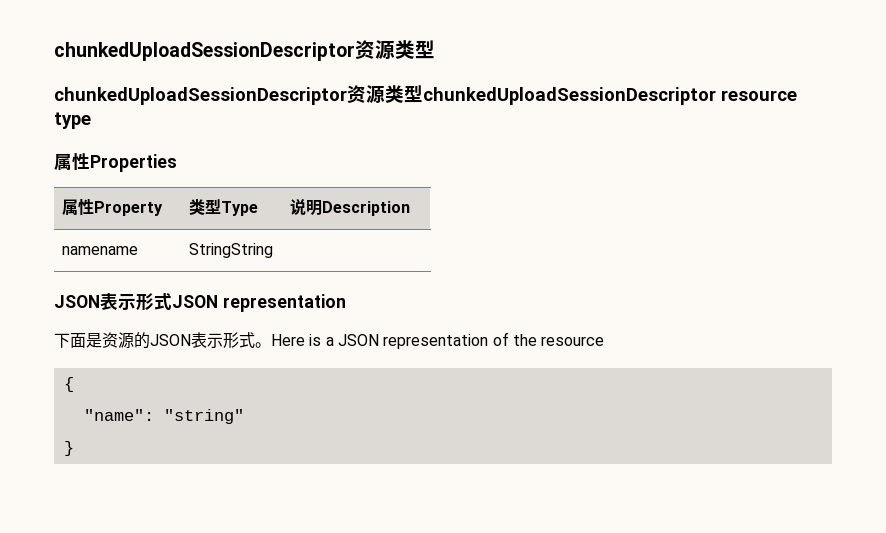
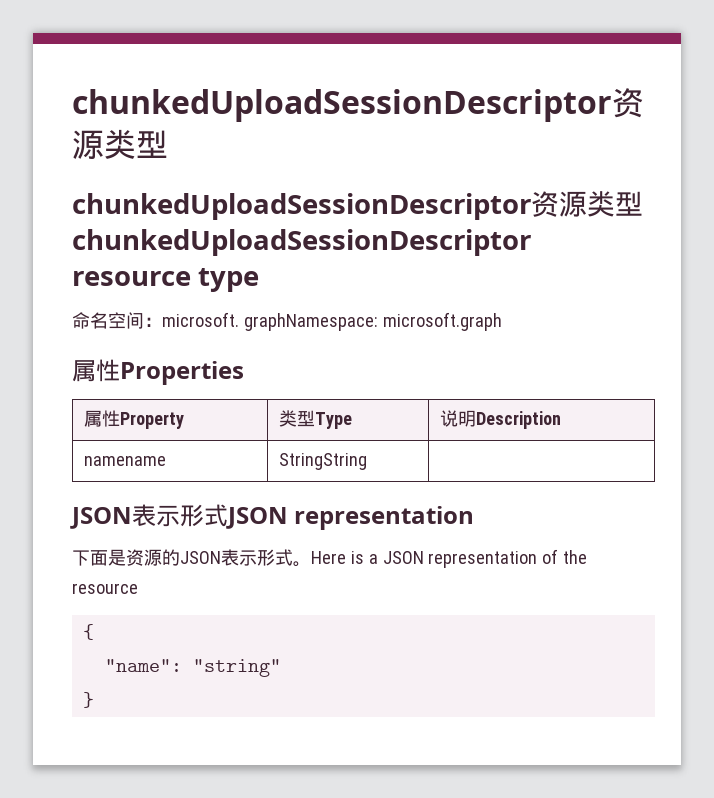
+ 命名空间：microsoft. graphNamespace: microsoft.graph

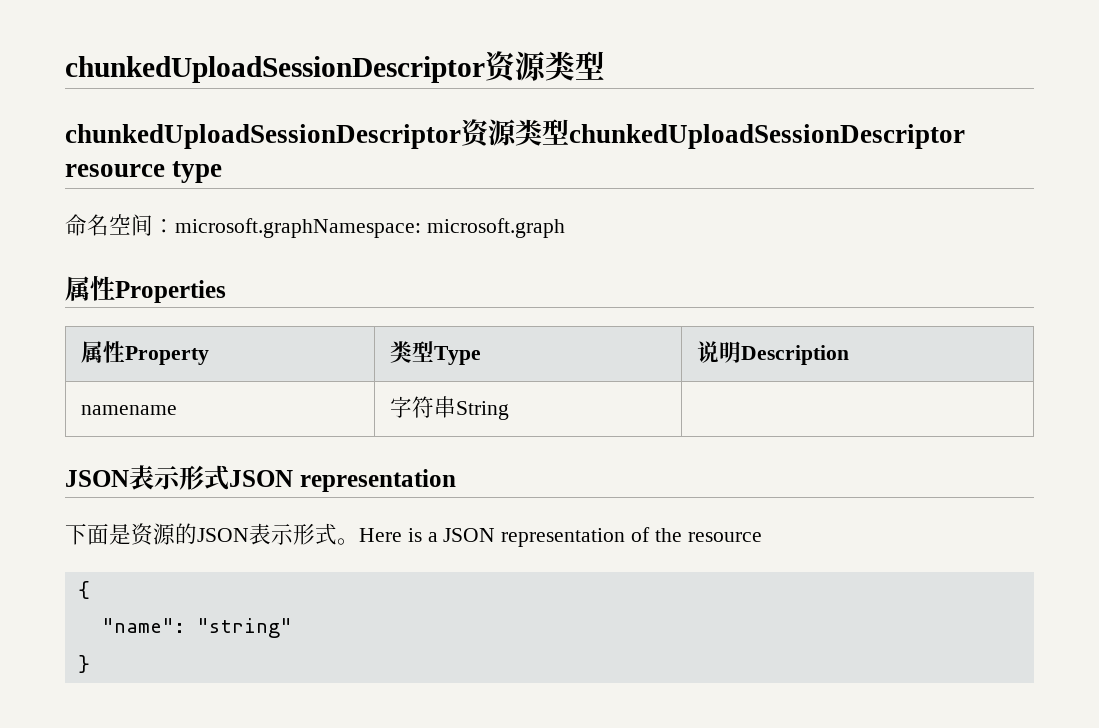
- 命名空间：microsoft. graphNamespace: microsoft.graph
+ 命名空间：microsoft.graphNamespace: microsoft.graph
- namename | StringString |
+ namename | 字符串String |

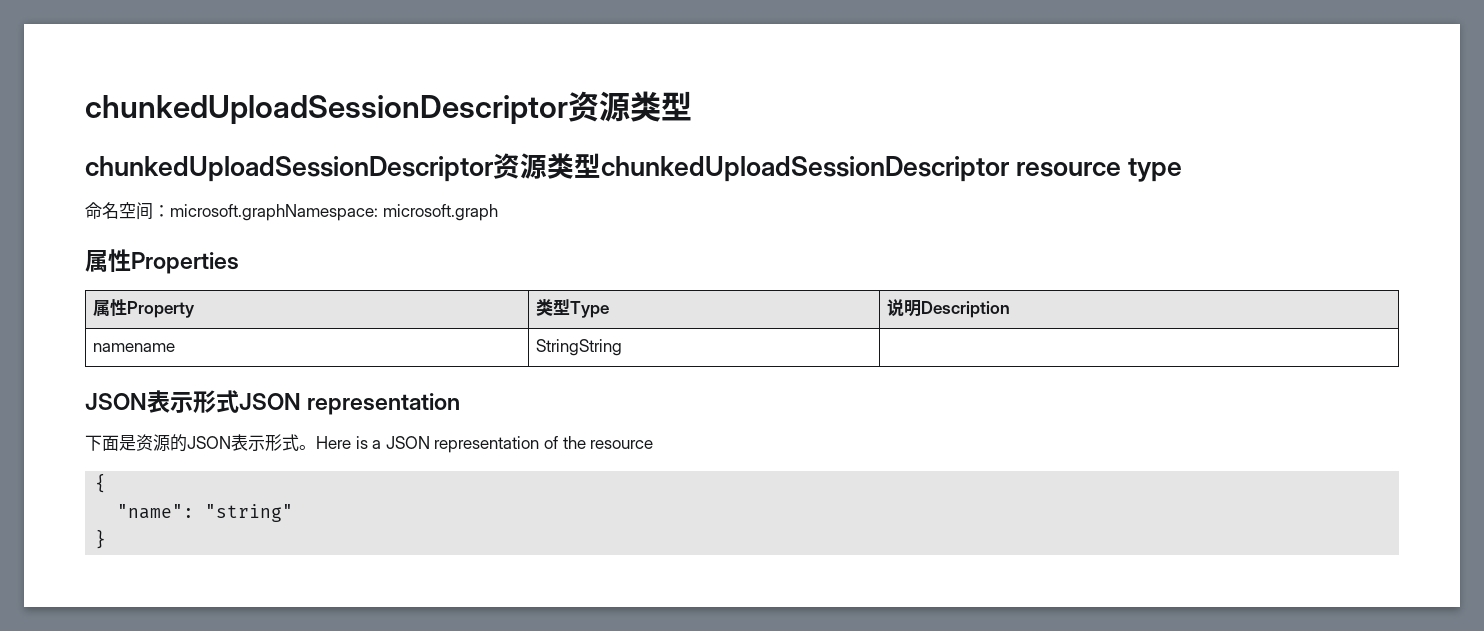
- namename | 字符串String |
+ namename | StringString |

